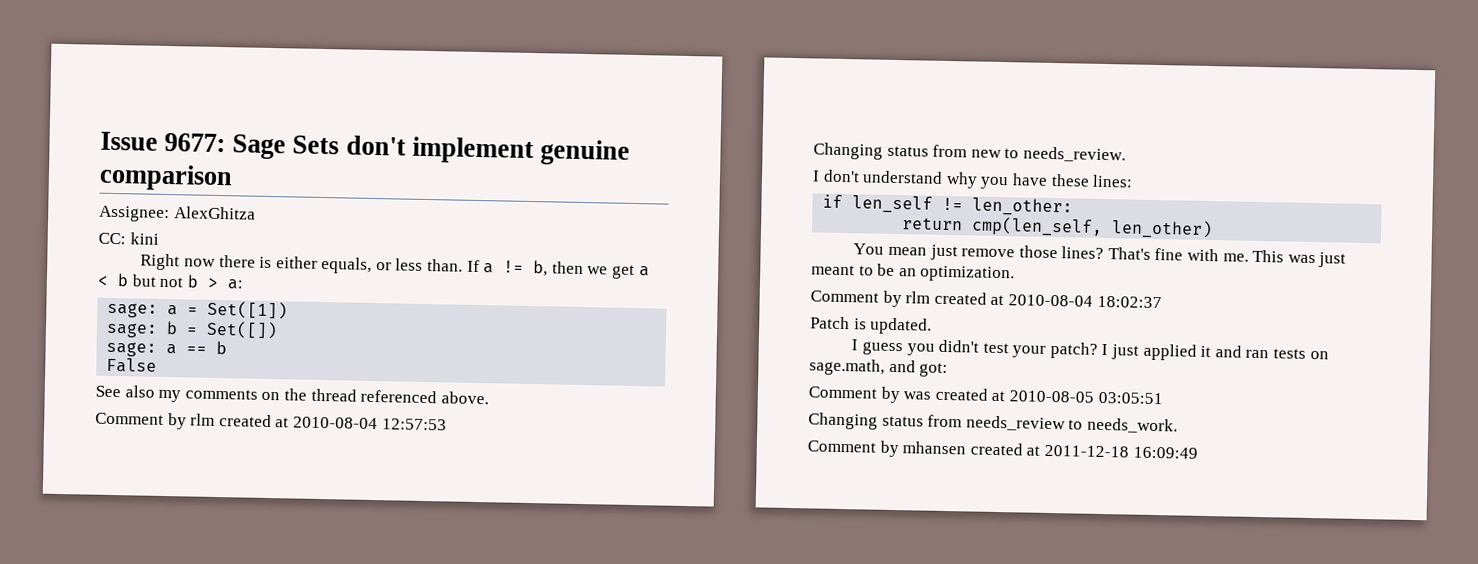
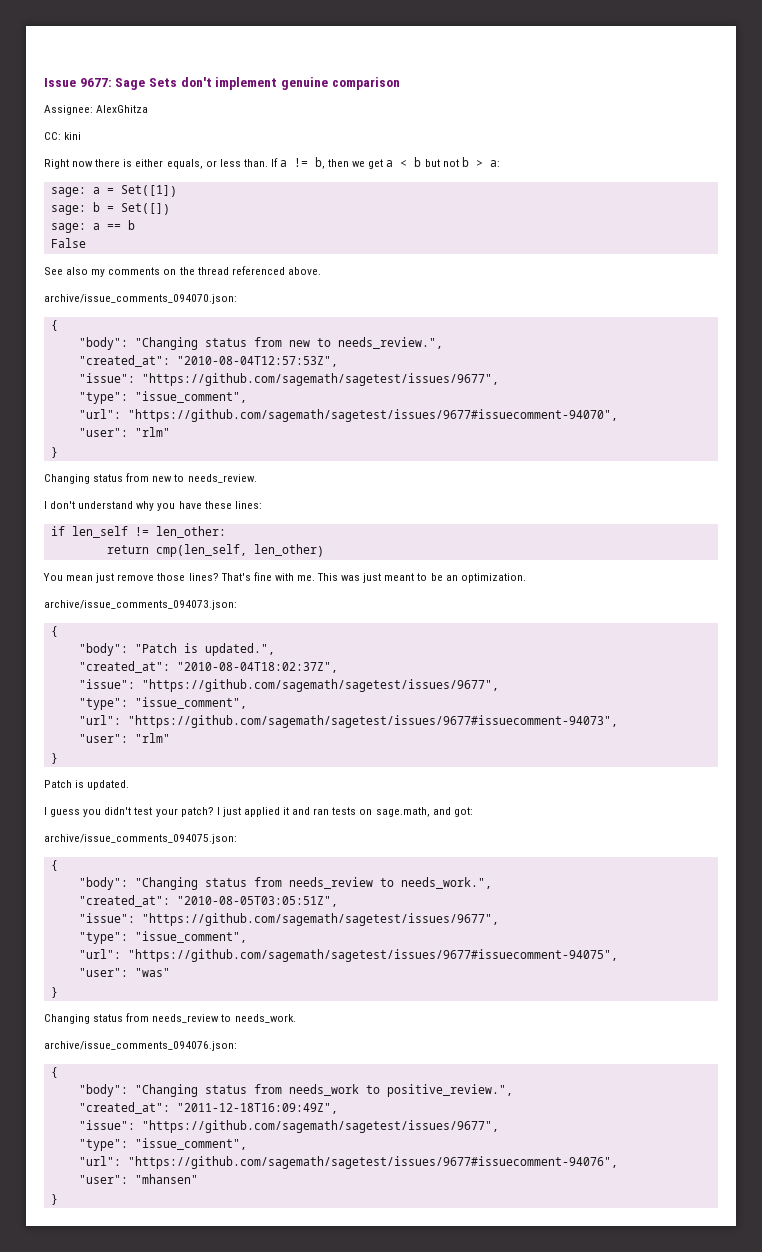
- Comment by rlm created at 2010-08-04 12:57:53
+ archive/issue_comments_094070.json:
+ {
+ "body": "Changing status from new to needs_review.",
+ "created_at": "2010-08-04T12:57:53Z",
+ "issue": "https://github.com/sagemath/sagetest/issues/9677",
+ "type": "issue_comment",
+ "url": "https://github.com/sagemath/sagetest/issues/9677#issuecomment-94070",
+ "user": "rlm"
+ }
- Comment by rlm created at 2010-08-04 18:02:37
+ archive/issue_comments_094073.json:
+ {
+ "body": "Patch is updated.",
+ "created_at": "2010-08-04T18:02:37Z",
+ "issue": "https://github.com/sagemath/sagetest/issues/9677",
+ "type": "issue_comment",
+ "url": "https://github.com/sagemath/sagetest/issues/9677#issuecomment-94073",
+ "user": "rlm"
+ }
- Comment by was created at 2010-08-05 03:05:51
+ archive/issue_comments_094075.json:
+ {
+ "body": "Changing status from needs_review to needs_work.",
+ "created_at": "2010-08-05T03:05:51Z",
+ "issue": "https://github.com/sagemath/sagetest/issues/9677",
+ "type": "issue_comment",
+ "url": "https://github.com/sagemath/sagetest/issues/9677#issuecomment-94075",
+ "user": "was"
+ }
- Comment by mhansen created at 2011-12-18 16:09:49
+ archive/issue_comments_094076.json:
+ {
+ "body": "Changing status from needs_work to positive_review.",
+ "created_at": "2011-12-18T16:09:49Z",
+ "issue": "https://github.com/sagemath/sagetest/issues/9677",
+ "type": "issue_comment",
+ "url": "https://github.com/sagemath/sagetest/issues/9677#issuecomment-94076",
+ "user": "mhansen"
+ }

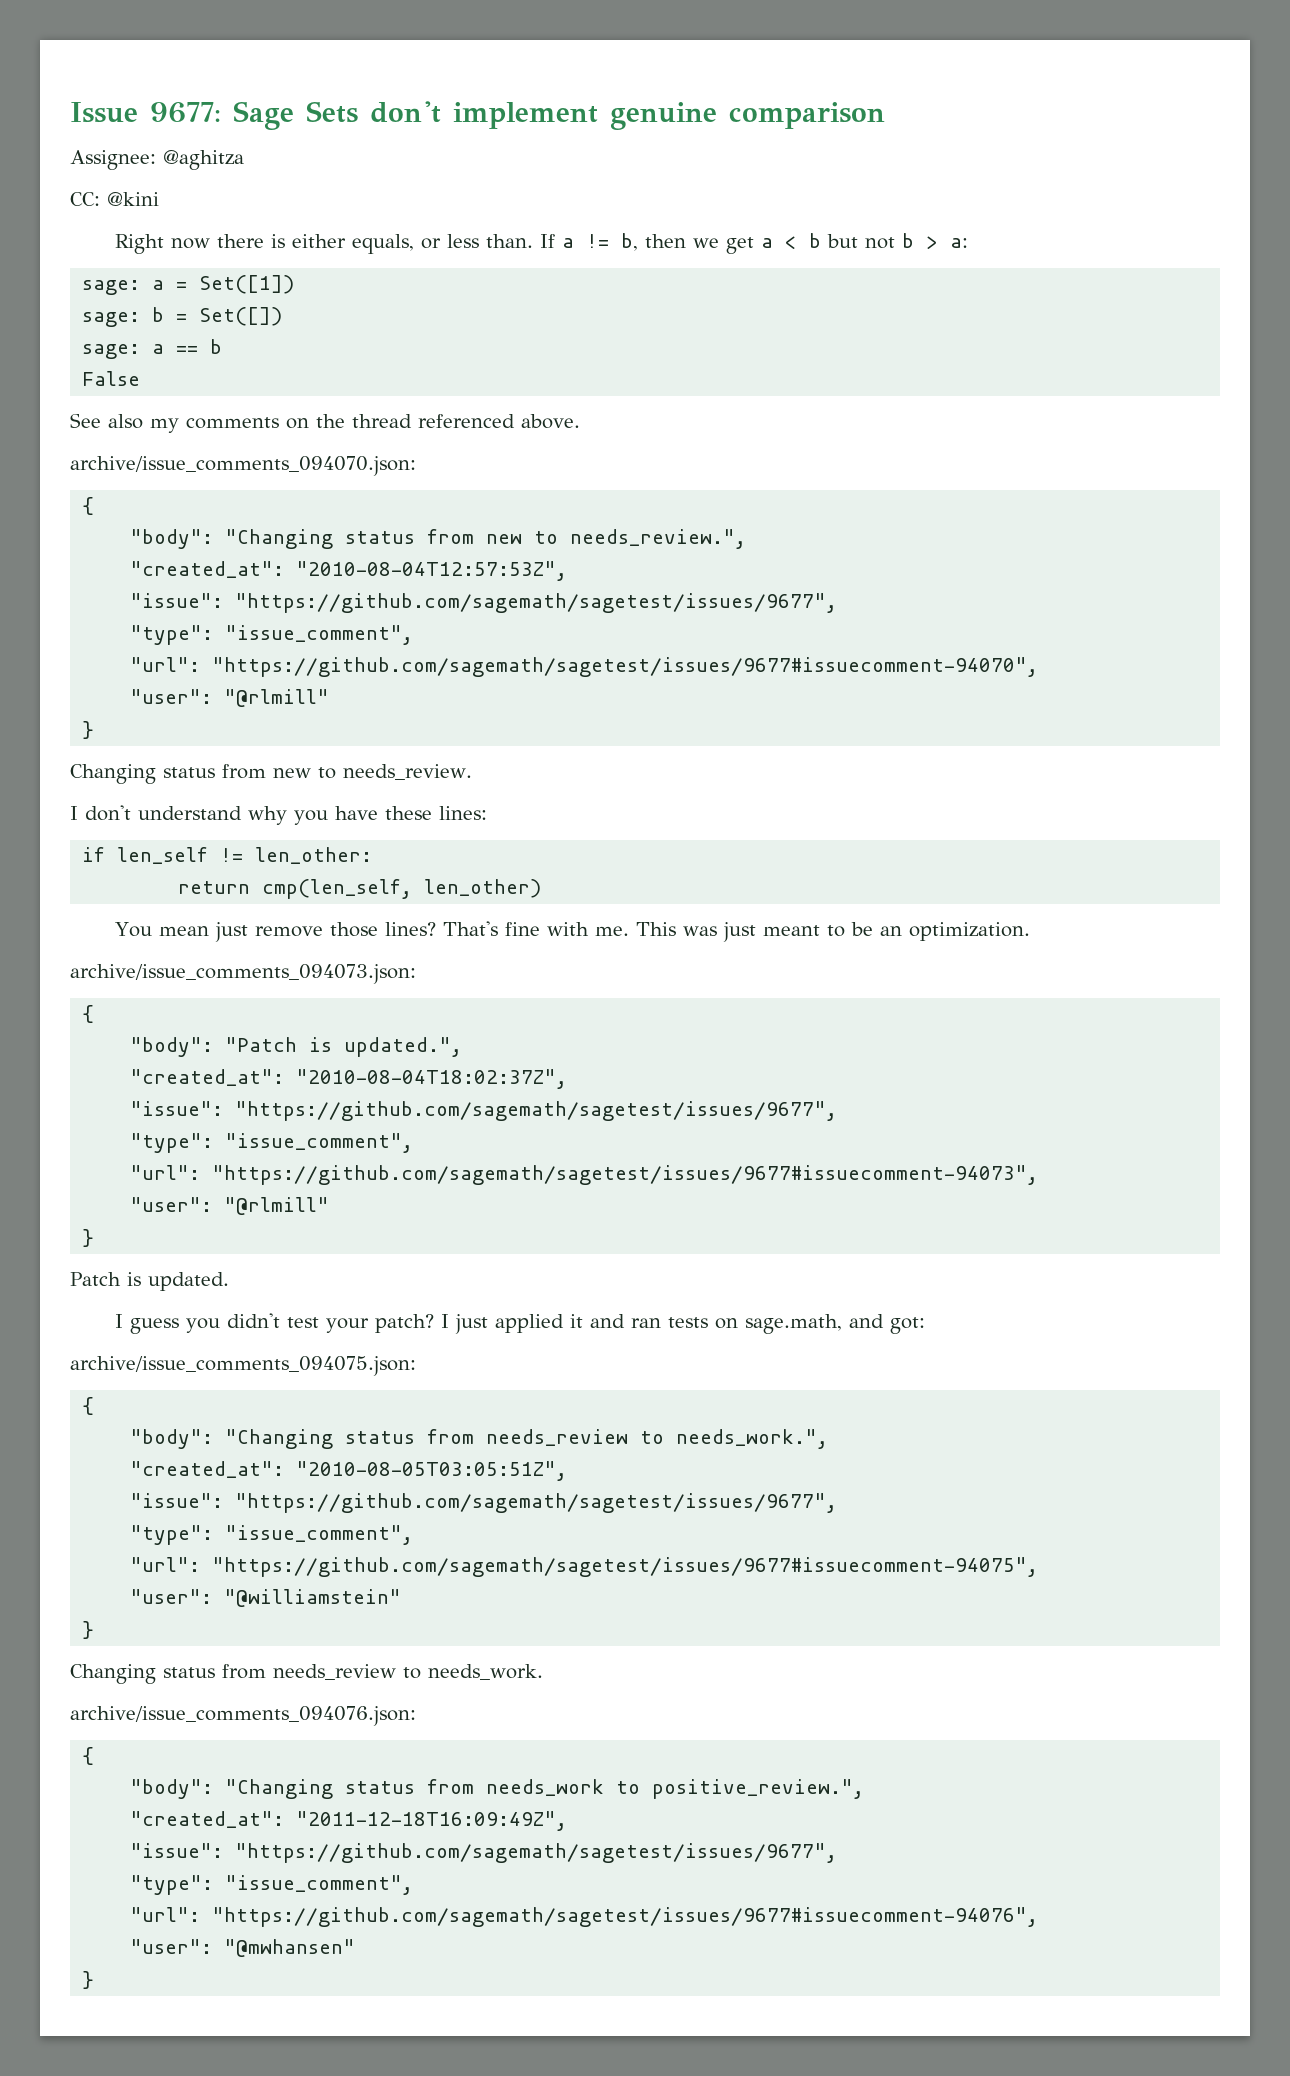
- Assignee: AlexGhitza
+ Assignee: @aghitza
- CC: kini
+ CC: @kini
  "url": "https://github.com/sagemath/sagetest/issues/9677#issuecomment-94070",
- "user": "rlm"
+ "user": "@rlmill"
  "url": "https://github.com/sagemath/sagetest/issues/9677#issuecomment-94073",
- "user": "rlm"
+ "user": "@rlmill"
- "user": "was"
+ "user": "@williamstein"
- "user": "mhansen"
+ "user": "@mwhansen"

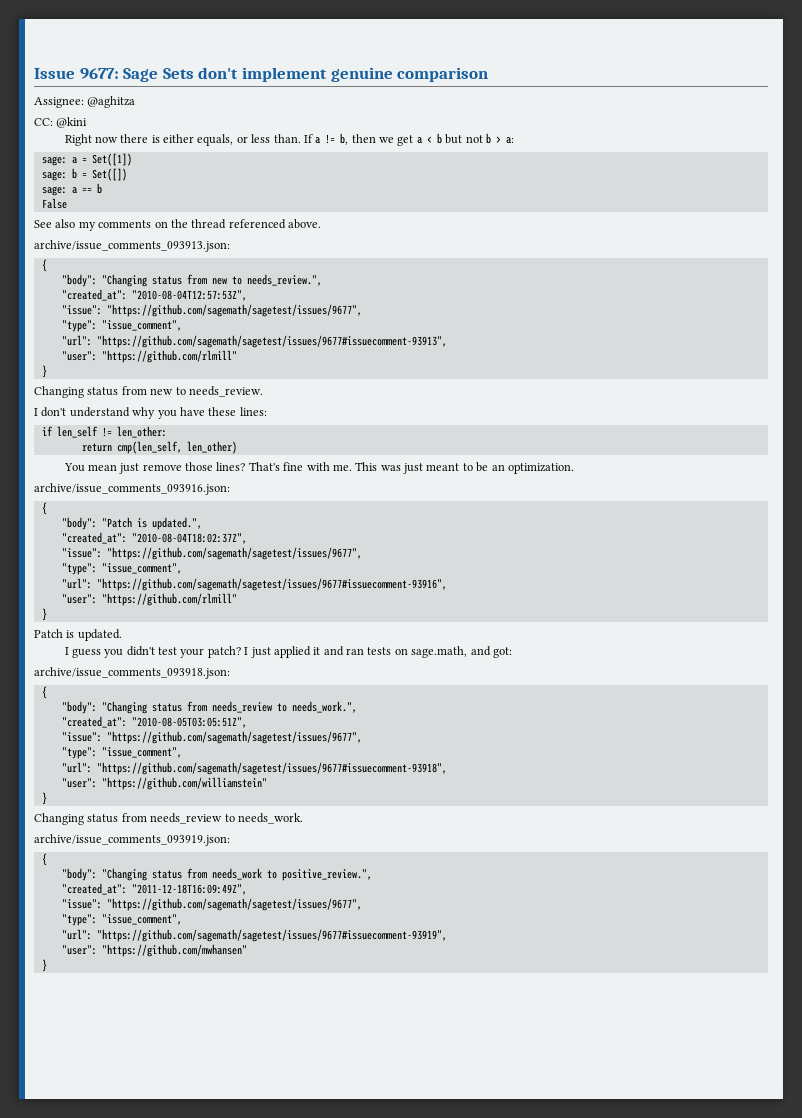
- archive/issue_comments_094070.json:
+ archive/issue_comments_093913.json:
- "url": "https://github.com/sagemath/sagetest/issues/9677#issuecomment-94070",
- "user": "@rlmill"
+ "url": "https://github.com/sagemath/sagetest/issues/9677#issuecomment-93913",
+ "user": "https://github.com/rlmill"
- archive/issue_comments_094073.json:
+ archive/issue_comments_093916.json:
- "url": "https://github.com/sagemath/sagetest/issues/9677#issuecomment-94073",
- "user": "@rlmill"
+ "url": "https://github.com/sagemath/sagetest/issues/9677#issuecomment-93916",
+ "user": "https://github.com/rlmill"
- archive/issue_comments_094075.json:
+ archive/issue_comments_093918.json:
- "url": "https://github.com/sagemath/sagetest/issues/9677#issuecomment-94075",
- "user": "@williamstein"
+ "url": "https://github.com/sagemath/sagetest/issues/9677#issuecomment-93918",
+ "user": "https://github.com/williamstein"
- archive/issue_comments_094076.json:
+ archive/issue_comments_093919.json:
- "url": "https://github.com/sagemath/sagetest/issues/9677#issuecomment-94076",
- "user": "@mwhansen"
+ "url": "https://github.com/sagemath/sagetest/issues/9677#issuecomment-93919",
+ "user": "https://github.com/mwhansen"

